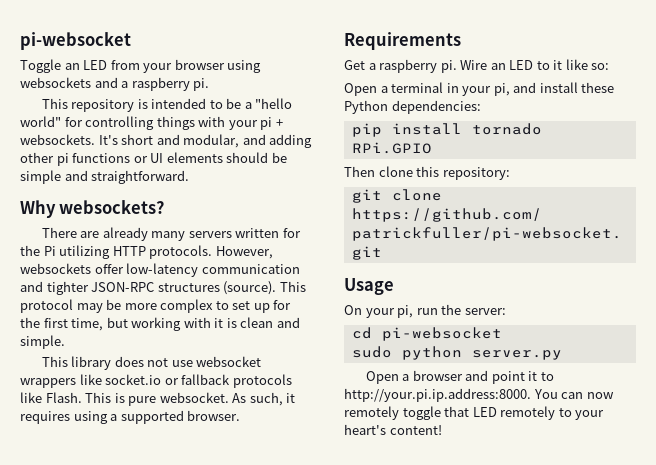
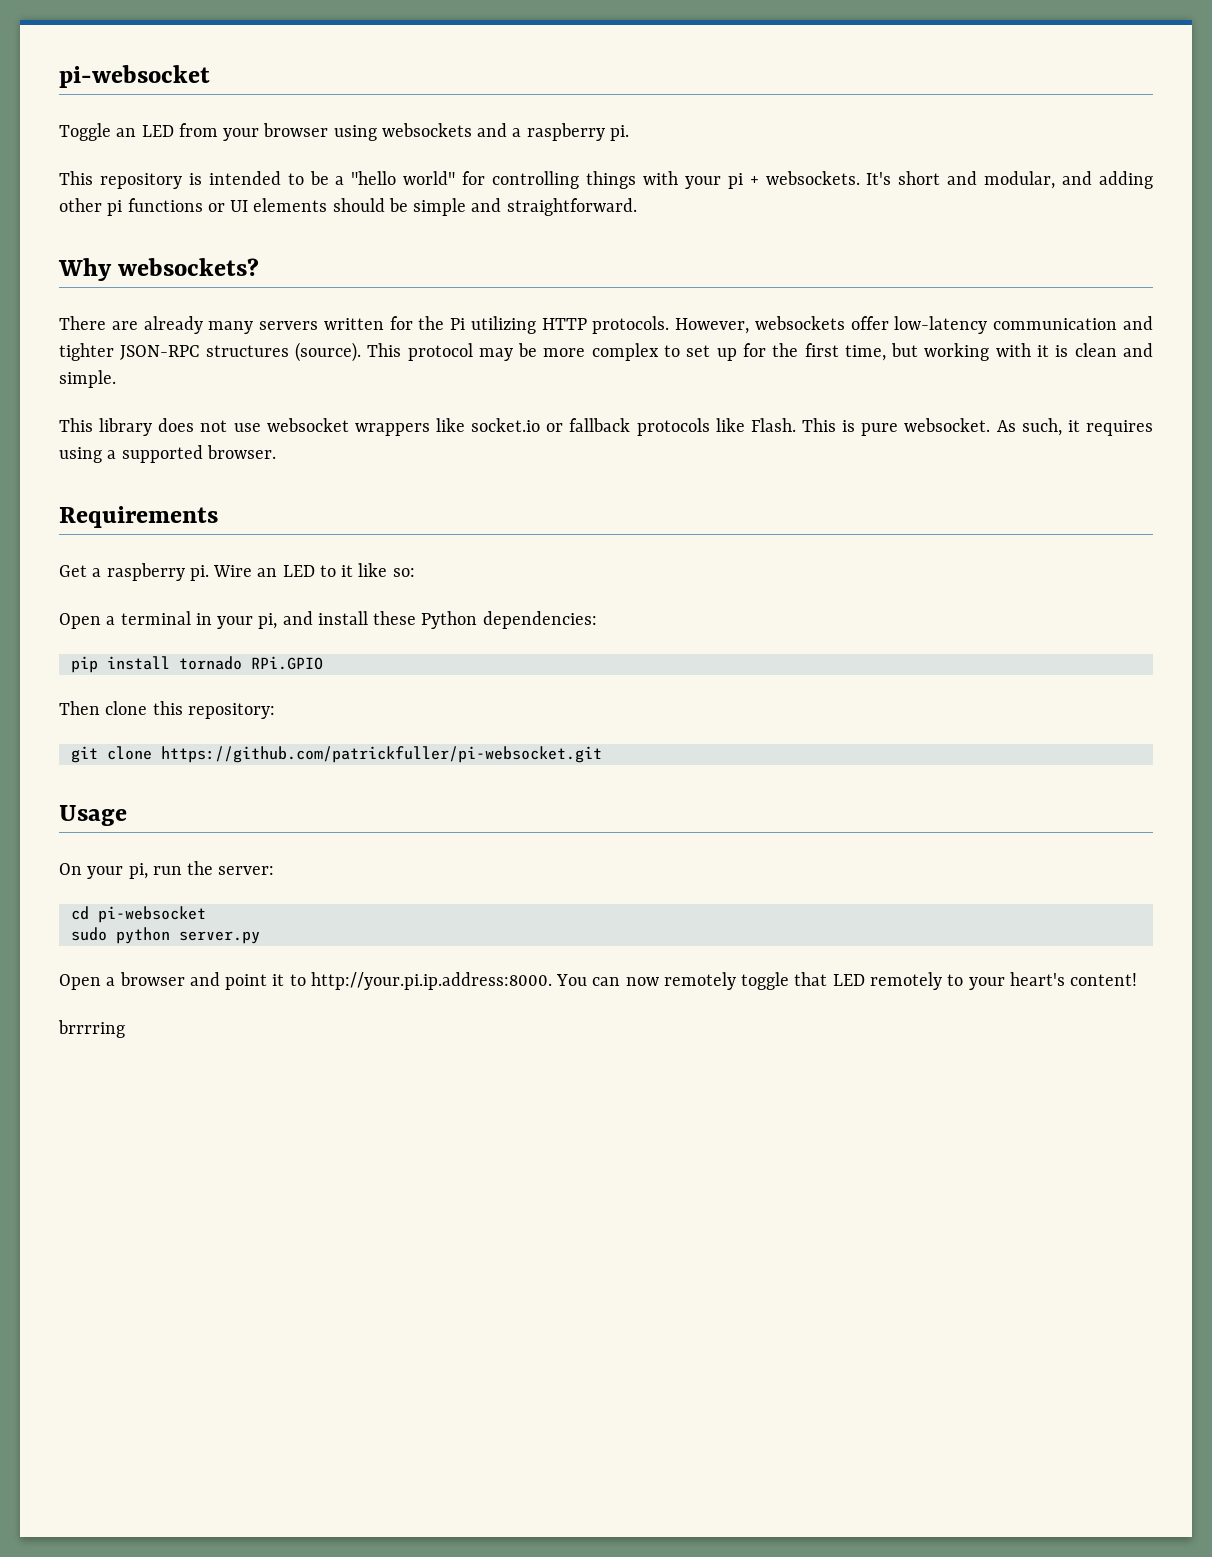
+ brrrring

